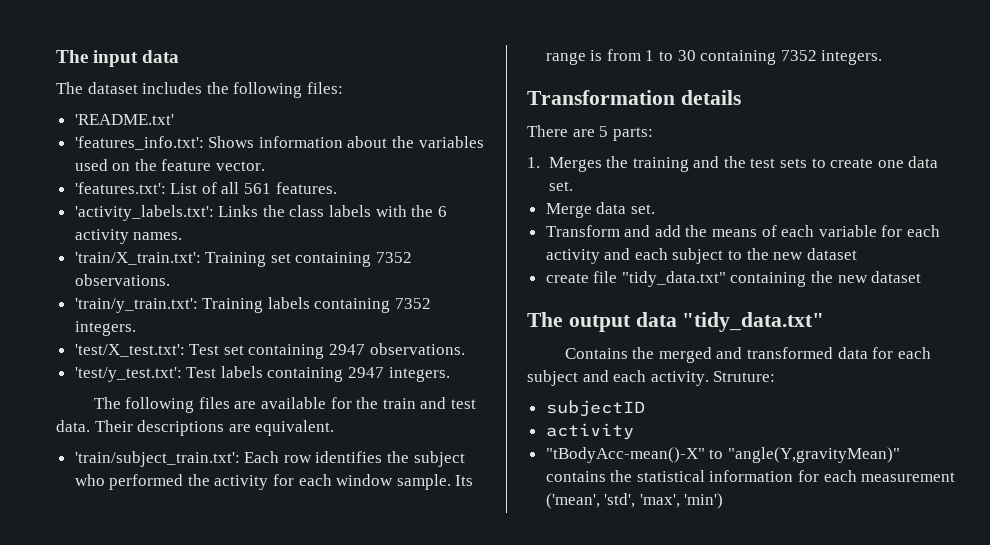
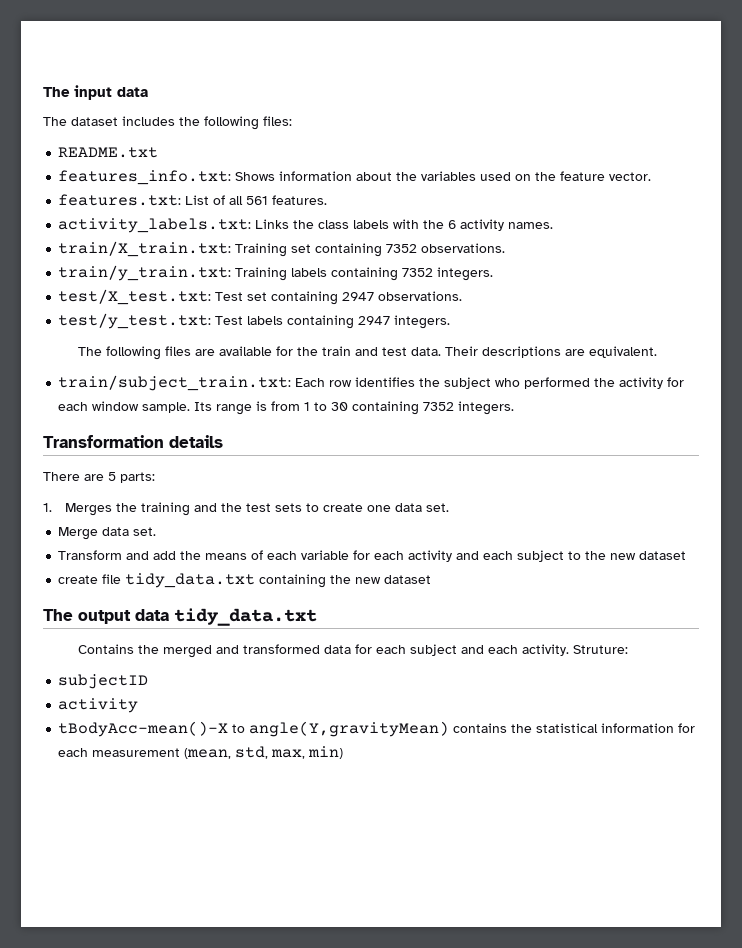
- 'README.txt'
- 'features_info.txt': Shows information about the variables used on the feature vector.
+ README.txt
+ features_info.txt: Shows information about the variables used on the feature vector.
- 'features.txt': List of all 561 features.
+ features.txt: List of all 561 features.
- 'activity_labels.txt': Links the class labels with the 6 activity names.
+ activity_labels.txt: Links the class labels with the 6 activity names.
- 'train/X_train.txt': Training set containing 7352 observations.
+ train/X_train.txt: Training set containing 7352 observations.
- 'train/y_train.txt': Training labels containing 7352 integers.
+ train/y_train.txt: Training labels containing 7352 integers.
- 'test/X_test.txt': Test set containing 2947 observations.
+ test/X_test.txt: Test set containing 2947 observations.
- 'test/y_test.txt': Test labels containing 2947 integers.
+ test/y_test.txt: Test labels containing 2947 integers.
- 'train/subject_train.txt': Each row identifies the subject who performed the activity for each window sample.
+ train/subject_train.txt: Each row identifies the subject who performed the activity for each window sample.
- create file "tidy_data.txt" containing the new dataset
+ create file tidy_data.txt containing the new dataset
- The output data "tidy_data.txt"
+ The output data tidy_data.txt
- "tBodyAcc-mean()-X" to "angle(Y,gravityMean)" contains the statistical information for each measurement ('mean', 'std', 'max', 'min')
+ tBodyAcc-mean()-X to angle(Y,gravityMean) contains the statistical information for each measurement (mean, std, max, min)

